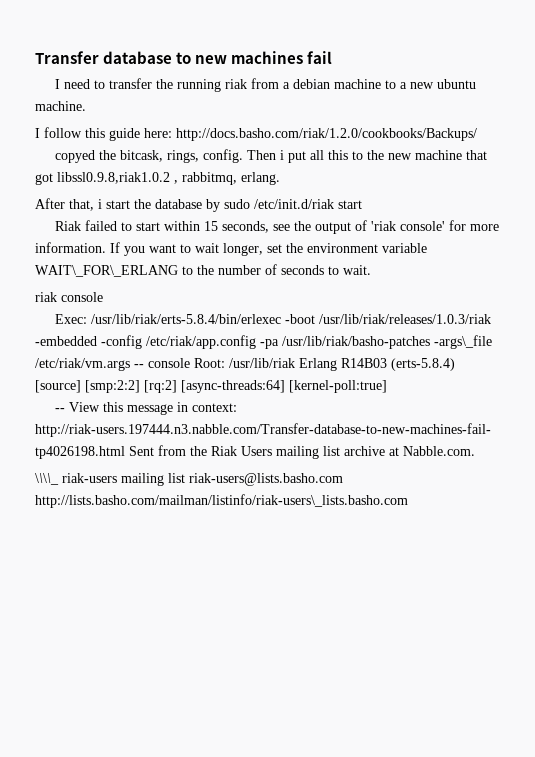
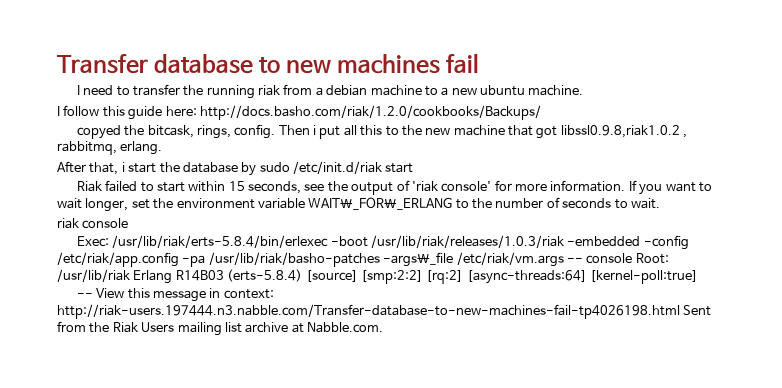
- \\\\_ riak-users mailing list riak-users@lists.basho.com http://lists.basho.com/mailman/listinfo/riak-users\_lists.basho.com

